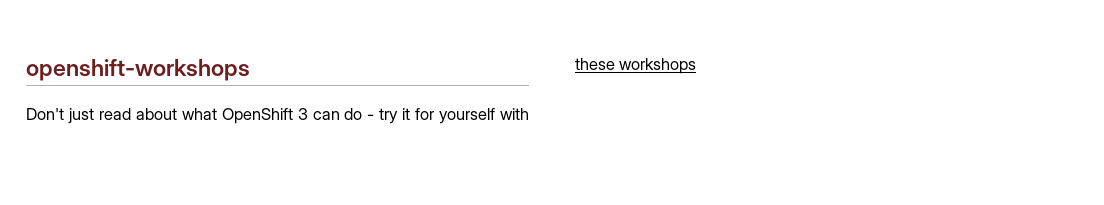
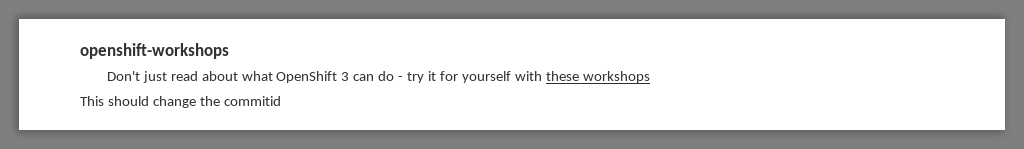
+ This should change the commitid

